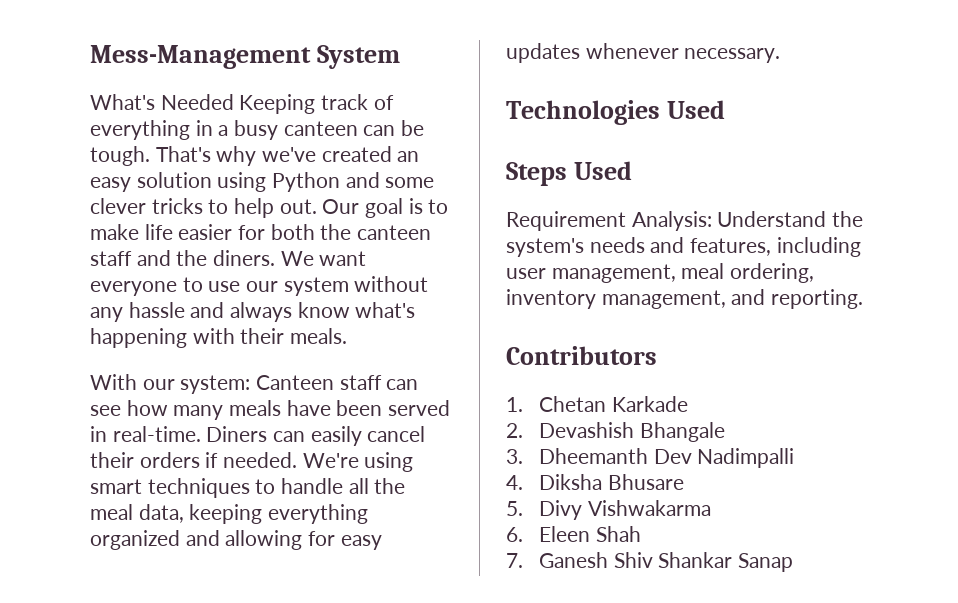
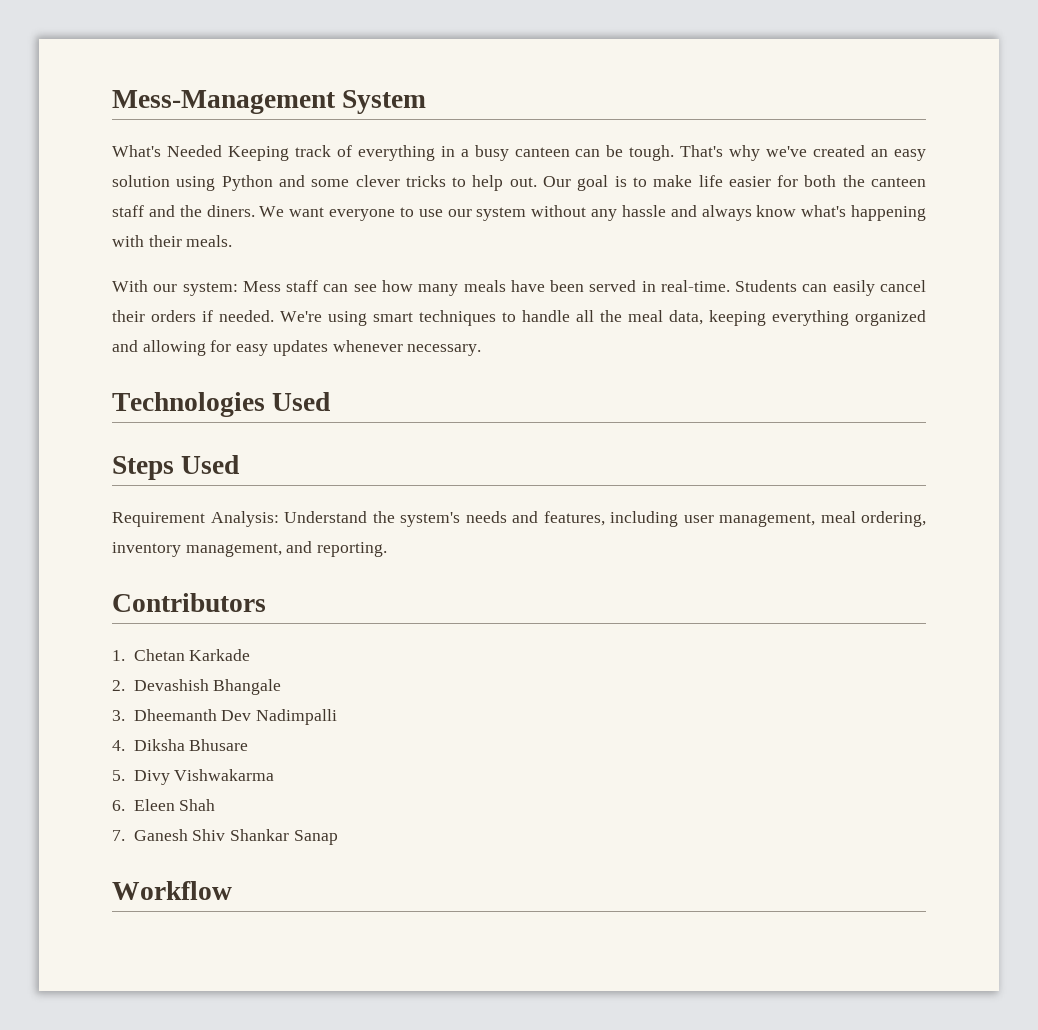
- With our system: Canteen staff can see how many meals have been served in real-time.
+ With our system: Mess staff can see how many meals have been served in real-time.
- Diners can easily cancel their orders if needed.
+ Students can easily cancel their orders if needed.
+ Workflow

